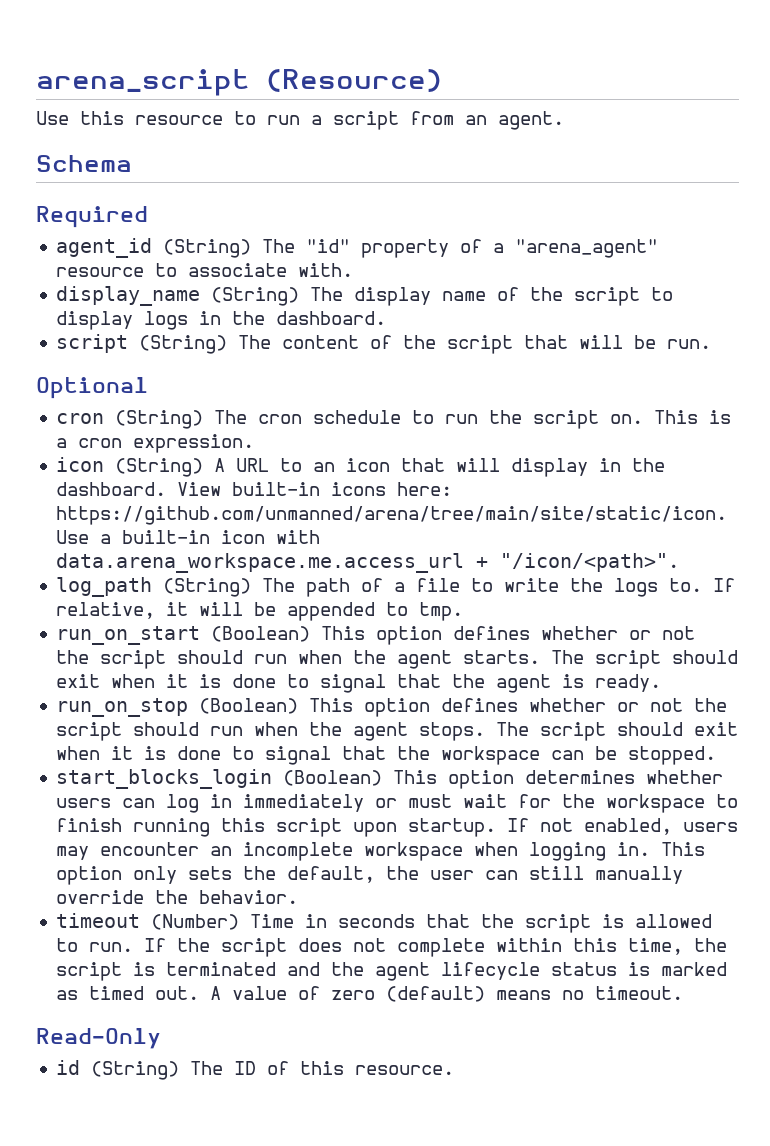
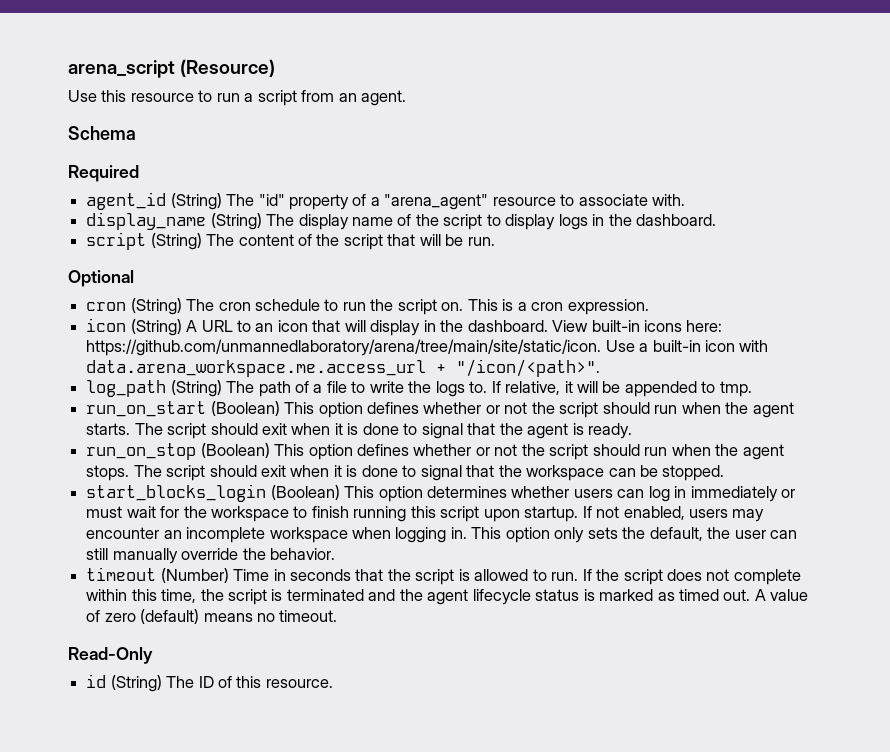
- View built-in icons here: https://github.com/unmanned/arena/tree/main/site/static/icon. Use a built-in icon with data.arena_workspace.me.access_url + "/icon/<path>".
+ View built-in icons here: https://github.com/unmannedlaboratory/arena/tree/main/site/static/icon. Use a built-in icon with data.arena_workspace.me.access_url + "/icon/<path>".

